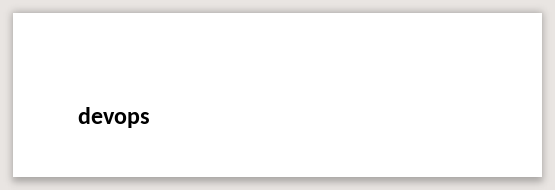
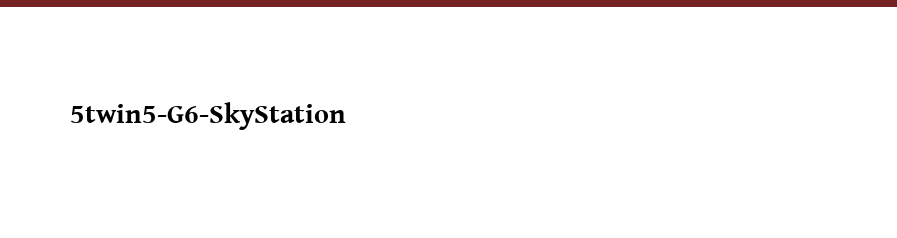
- devops
+ 5twin5-G6-SkyStation

